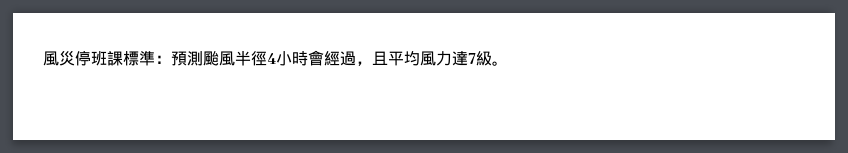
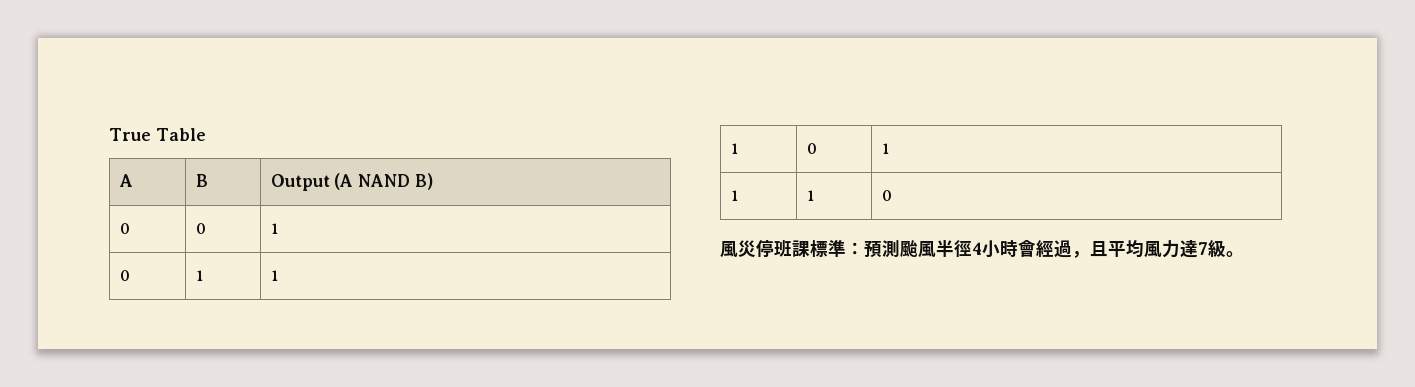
+ True Table
+ A | B | Output (A NAND B)
+ 0 | 0 | 1
+ 0 | 1 | 1
+ 1 | 0 | 1
+ 1 | 1 | 0

